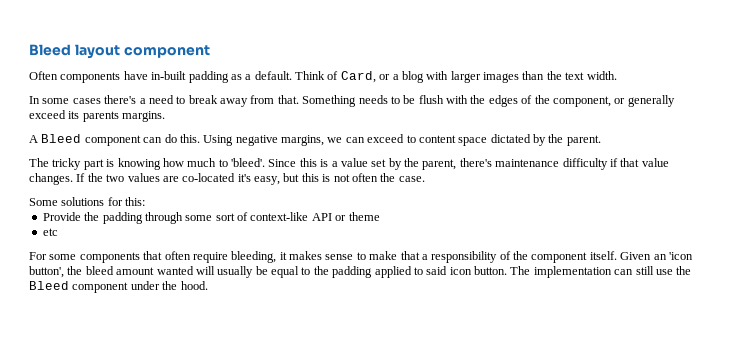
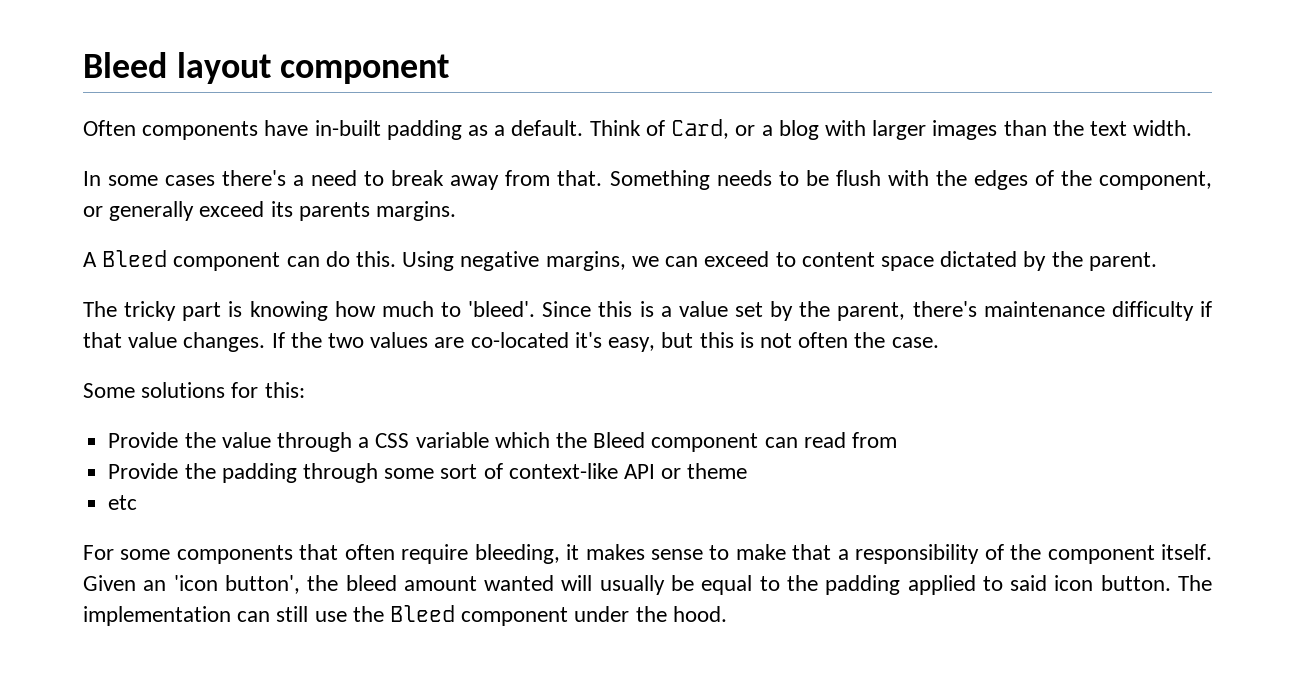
+ Provide the value through a CSS variable which the Bleed component can read from

